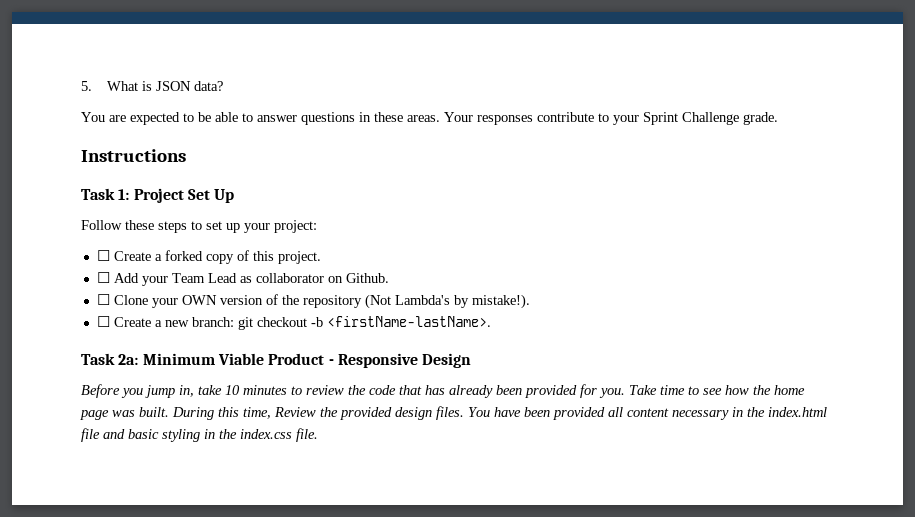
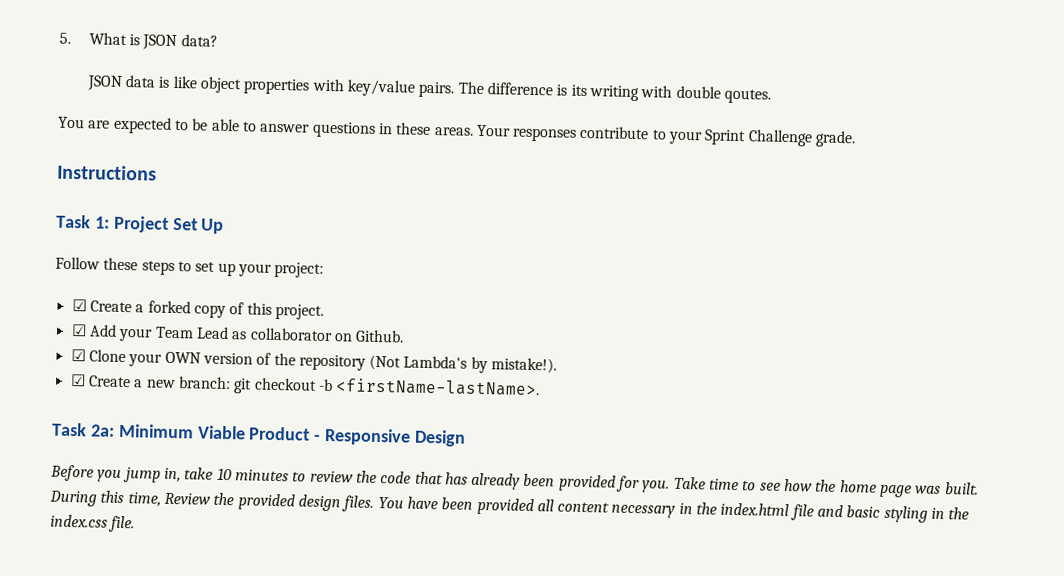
+ JSON data is like object properties with key/value pairs. The difference is its writing with double qoutes.
- ☐ Create a forked copy of this project.
+ ☑ Create a forked copy of this project.
- ☐ Add your Team Lead as collaborator on Github.
+ ☑ Add your Team Lead as collaborator on Github.
- ☐ Clone your OWN version of the repository (Not Lambda's by mistake!).
+ ☑ Clone your OWN version of the repository (Not Lambda's by mistake!).
- ☐ Create a new branch: git checkout -b <firstName-lastName>.
+ ☑ Create a new branch: git checkout -b <firstName-lastName>.

